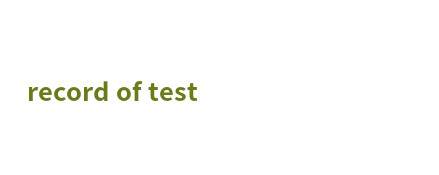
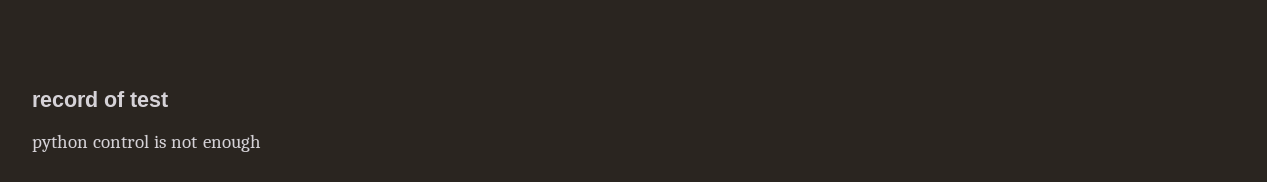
+ python control is not enough

